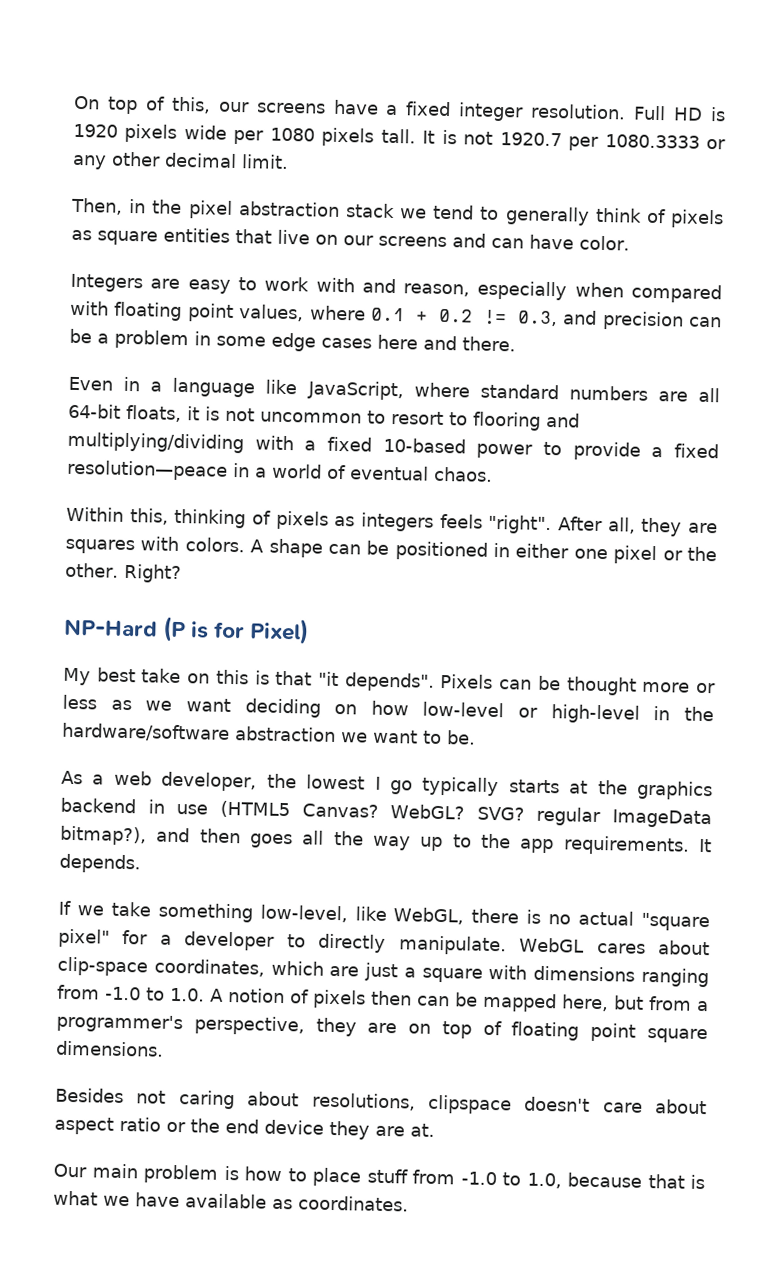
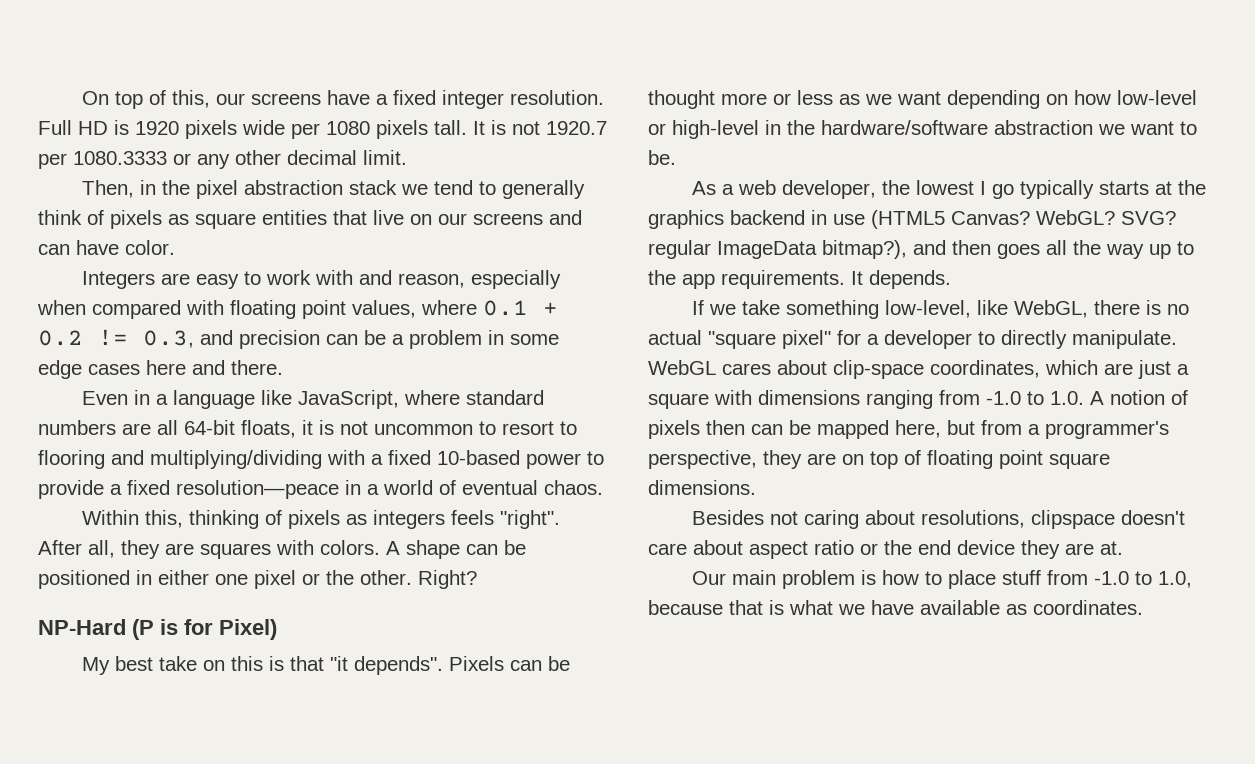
- Pixels can be thought more or less as we want deciding on how low-level or high-level in the hardware/software abstraction we want to be.
+ Pixels can be thought more or less as we want depending on how low-level or high-level in the hardware/software abstraction we want to be.

